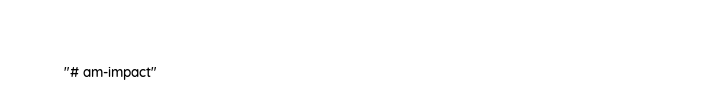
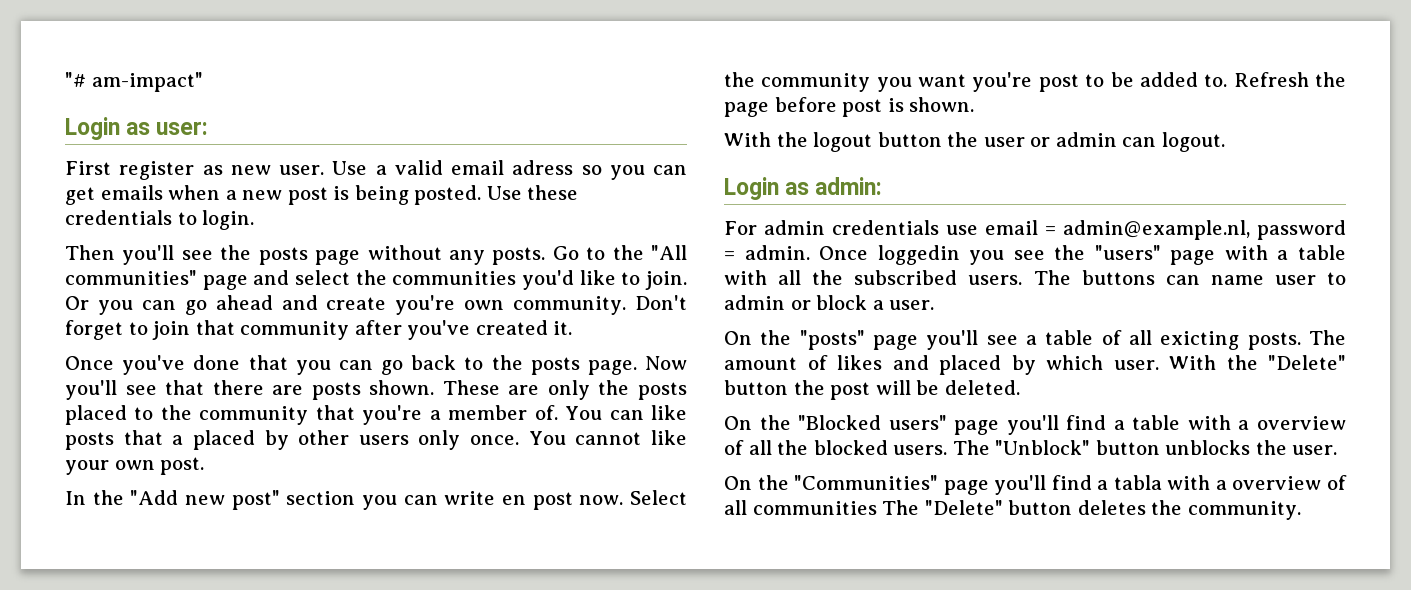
+ Login as user:
+ First register as new user. Use a valid email adress so you can get emails when a new post is being posted. Use these credentials to login.
+ Then you'll see the posts page without any posts. Go to the "All communities" page and select the communities you'd like to join. Or you can go ahead and create you're own community. Don't forget to join that community after you've created it.
+ Once you've done that you can go back to the posts page. Now you'll see that there are posts shown. These are only the posts placed to the community that you're a member of. You can like posts that a placed by other users only once. You cannot like your own post.
+ In the "Add new post" section you can write en post now. Select the community you want you're post to be added to. Refresh the page before post is shown.
+ With the logout button the user or admin can logout.
+ Login as admin:
+ For admin credentials use email = admin@example.nl, password = admin. Once loggedin you see the "users" page with a table with all the subscribed users. The buttons can name user to admin or block a user.
+ On the "posts" page you'll see a table of all exicting posts. The amount of likes and placed by which user. With the "Delete" button the post will be deleted.
+ On the "Blocked users" page you'll find a table with a overview of all the blocked users. The "Unblock" button unblocks the user.
+ On the "Communities" page you'll find a tabla with a overview of all communities The "Delete" button deletes the community.

